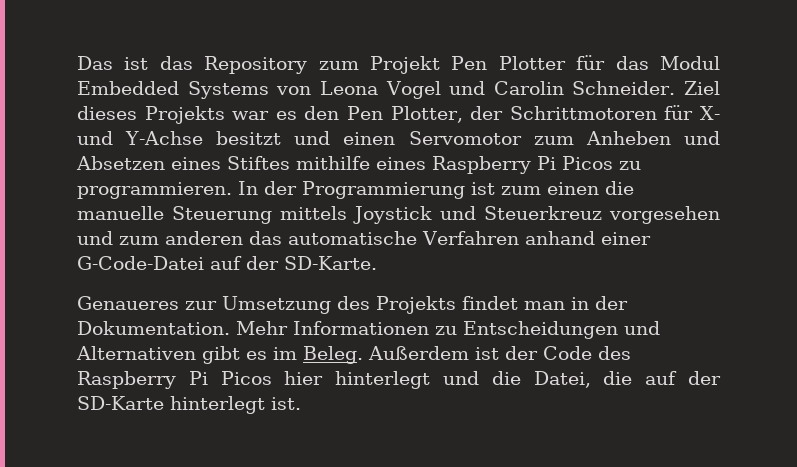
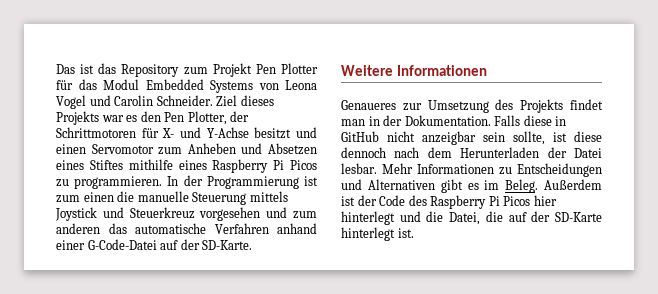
+ Weitere Informationen
+ Falls diese in GitHub nicht anzeigbar sein sollte, ist diese dennoch nach dem Herunterladen der Datei lesbar.

